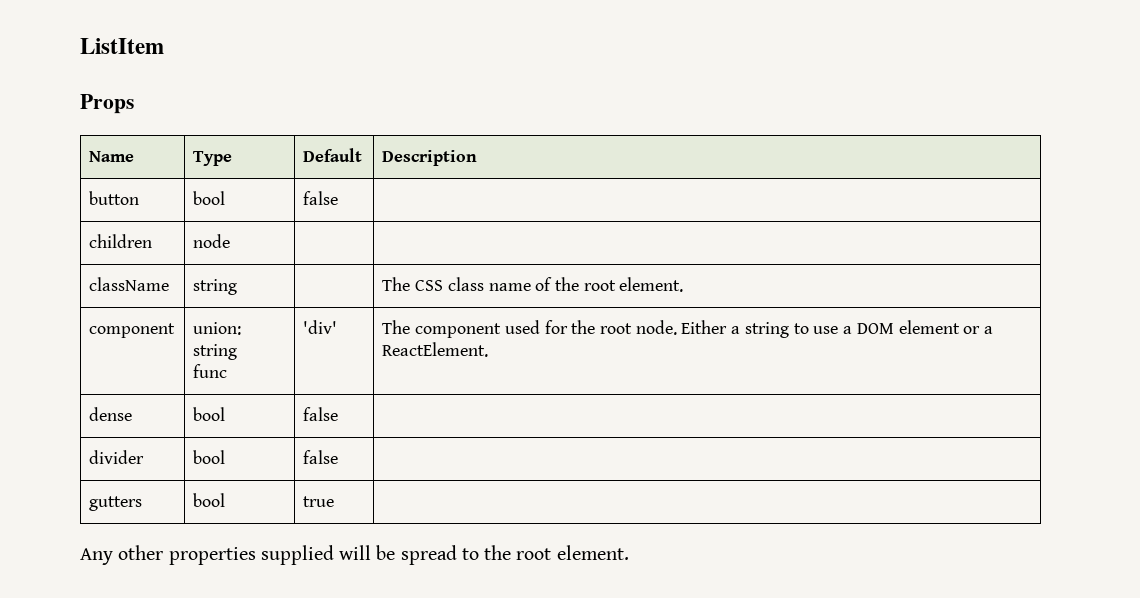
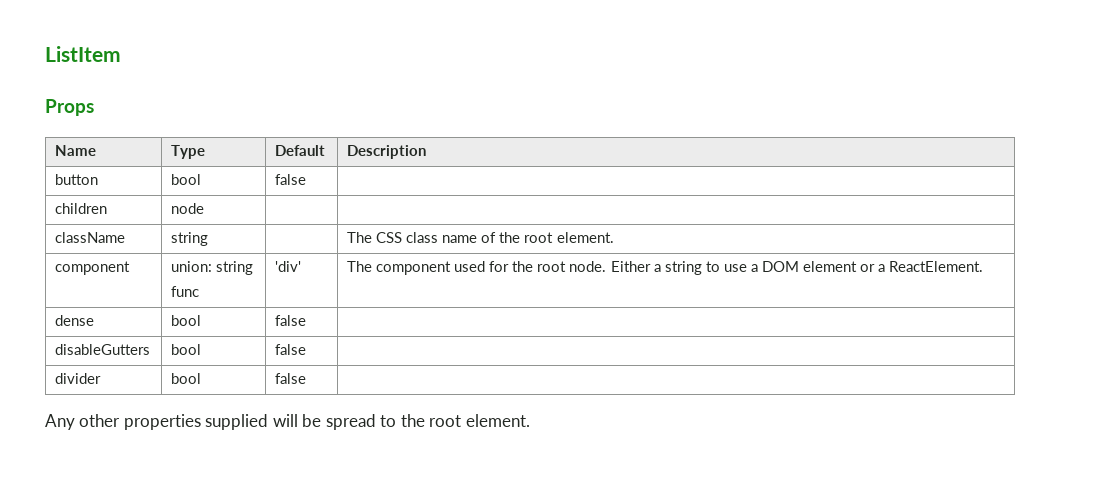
+ disableGutters | bool | false |
  divider | bool | false |
- gutters | bool | true |

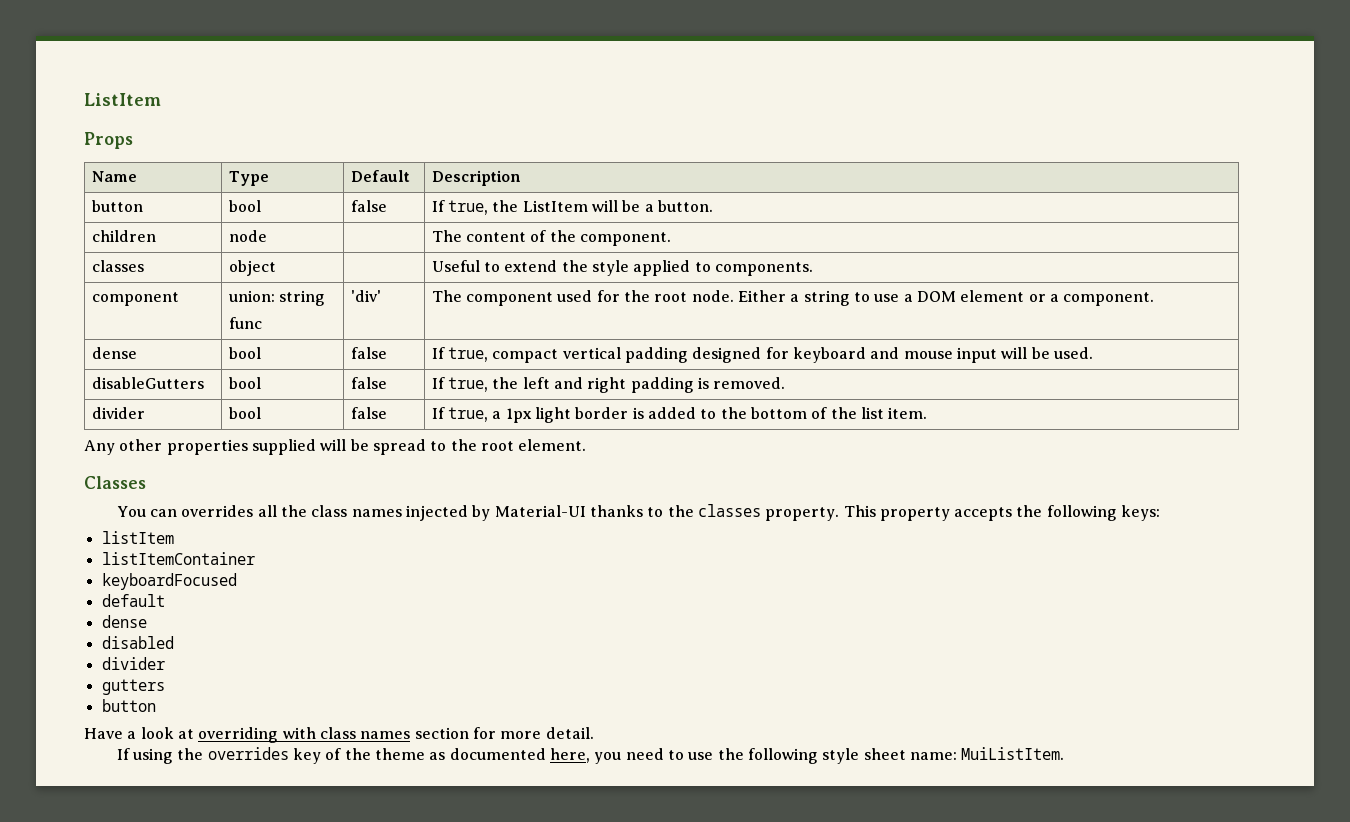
- button | bool | false |
- children | node | |
- className | string | | The CSS class name of the root element.
+ button | bool | false | If true, the ListItem will be a button.
+ children | node | | The content of the component.
+ classes | object | | Useful to extend the style applied to components.
  component | union: string
- func | 'div' | The component used for the root node. Either a string to use a DOM element or a ReactElement.
+ func | 'div' | The component used for the root node. Either a string to use a DOM element or a component.
- dense | bool | false |
- disableGutters | bool | false |
- divider | bool | false |
+ dense | bool | false | If true, compact vertical padding designed for keyboard and mouse input will be used.
+ disableGutters | bool | false | If true, the left and right padding is removed.
+ divider | bool | false | If true, a 1px light border is added to the bottom of the list item.
+ Classes
+ You can overrides all the class names injected by Material-UI thanks to the classes property. This property accepts the following keys:
+ listItem
+ listItemContainer
+ keyboardFocused
+ default
+ dense
+ disabled
+ divider
+ gutters
+ button
+ Have a look at overriding with class names section for more detail.
+ If using the overrides key of the theme as documented here, you need to use the following style sheet name: MuiListItem.

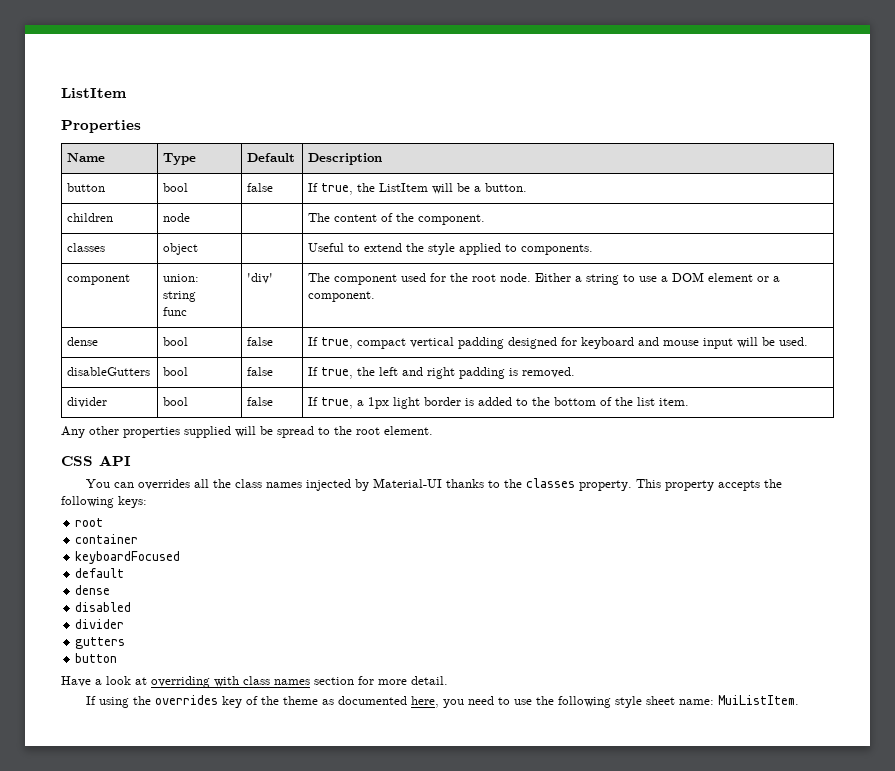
- Props
+ Properties
- Classes
+ CSS API
  This property accepts the following keys:
- listItem
- listItemContainer
+ root
+ container

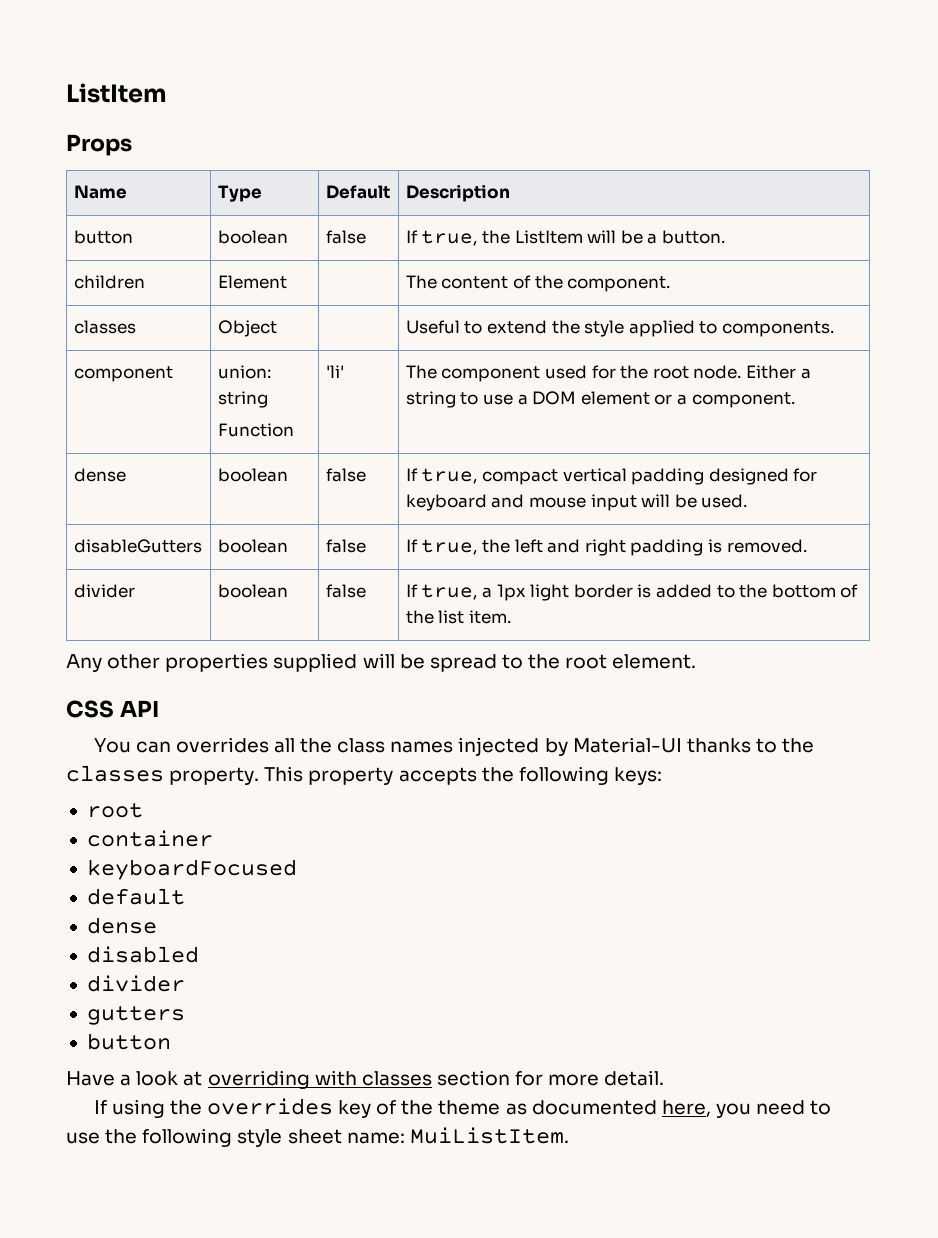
- Properties
+ Props
- button | bool | false | If true, the ListItem will be a button.
+ button | boolean | false | If true, the ListItem will be a button.
- children | node | | The content of the component.
+ children | Element | | The content of the component.
- classes | object | | Useful to extend the style applied to components.
+ classes | Object | | Useful to extend the style applied to components.
  component | union: string
- func | 'div' | The component used for the root node. Either a string to use a DOM element or a component.
+ Function | 'li' | The component used for the root node. Either a string to use a DOM element or a component.
- dense | bool | false | If true, compact vertical padding designed for keyboard and mouse input will be used.
+ dense | boolean | false | If true, compact vertical padding designed for keyboard and mouse input will be used.
- disableGutters | bool | false | If true, the left and right padding is removed.
+ disableGutters | boolean | false | If true, the left and right padding is removed.
- divider | bool | false | If true, a 1px light border is added to the bottom of the list item.
+ divider | boolean | false | If true, a 1px light border is added to the bottom of the list item.
- Have a look at overriding with class names section for more detail.
+ Have a look at overriding with classes section for more detail.

